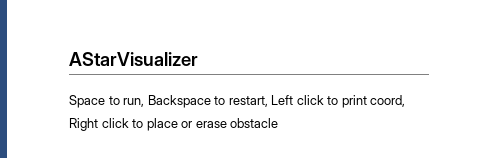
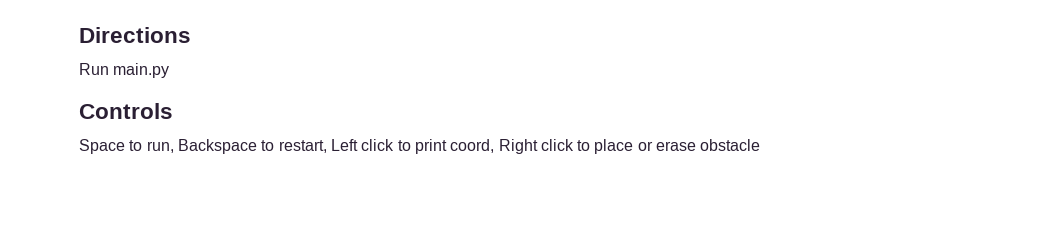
- AStarVisualizer
+ Directions
+ Run main.py
+ Controls

